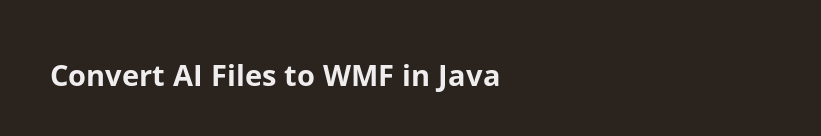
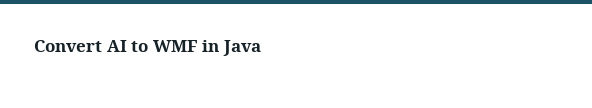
- Convert AI Files to WMF in Java
+ Convert AI to WMF in Java

